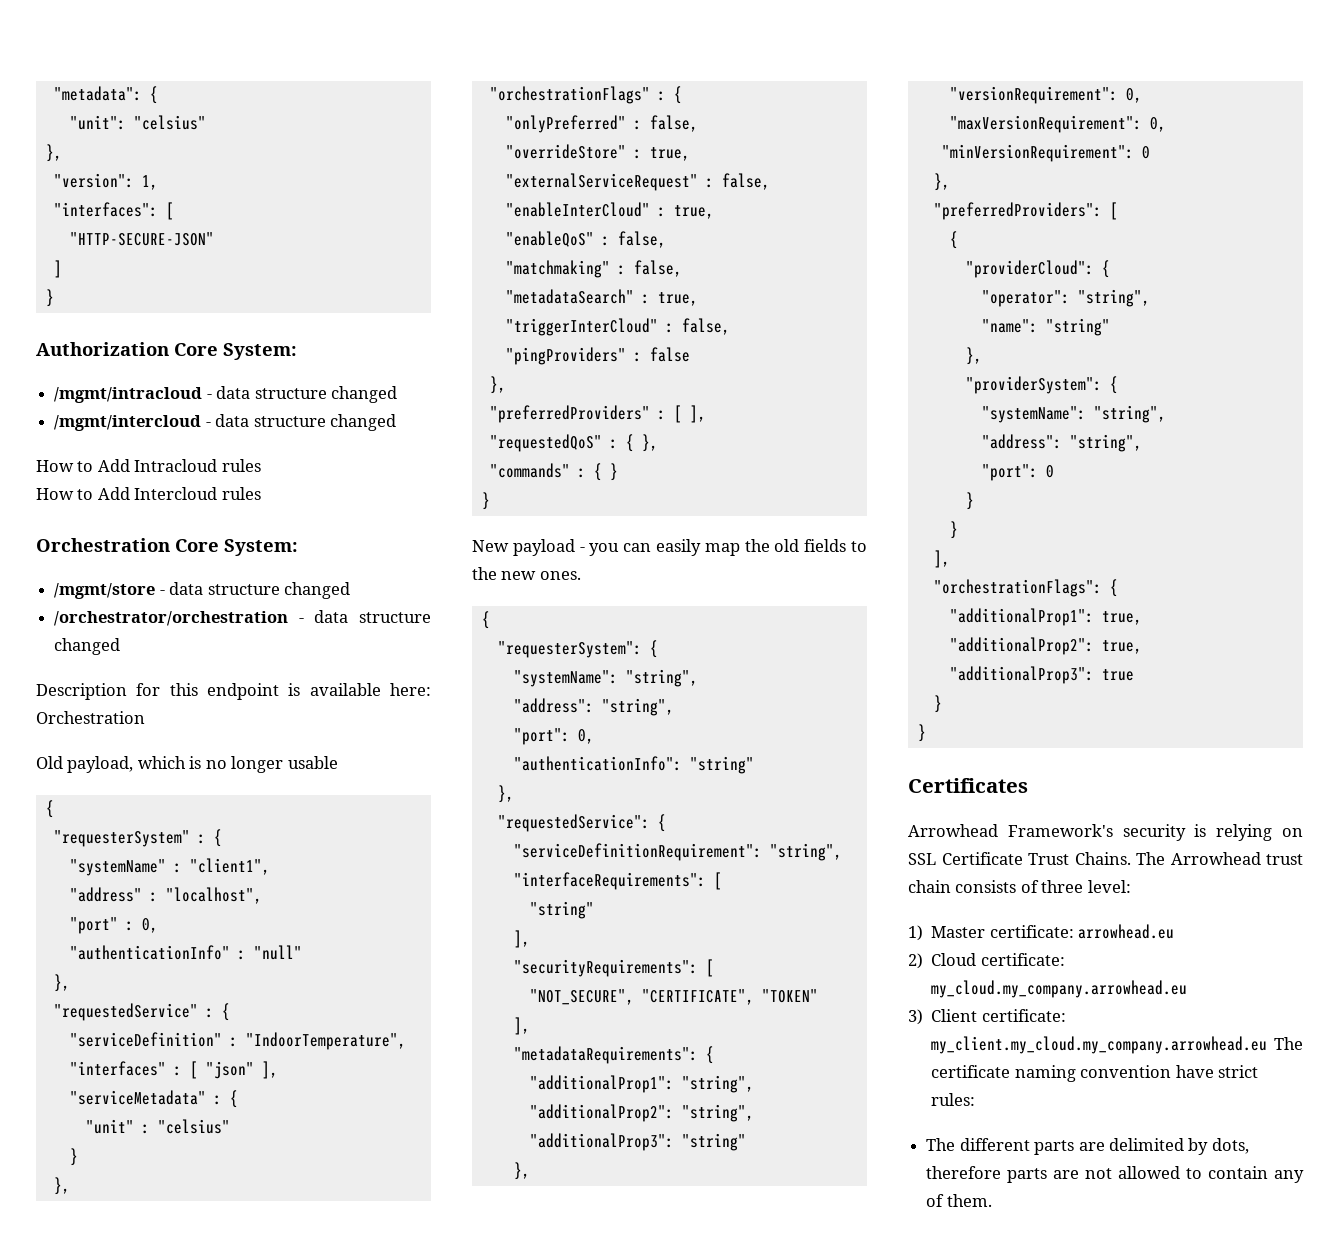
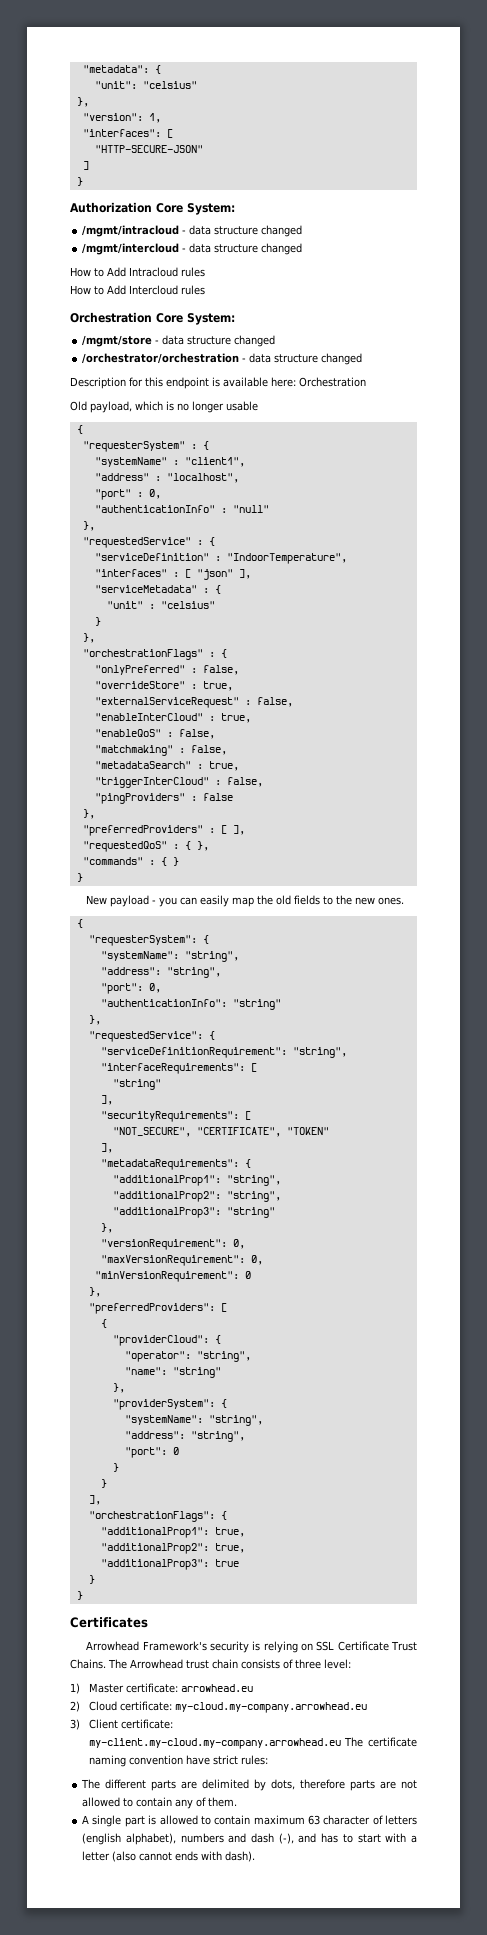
- 2) Cloud certificate: my_cloud.my_company.arrowhead.eu
+ 2) Cloud certificate: my-cloud.my-company.arrowhead.eu
- 3) Client certificate: my_client.my_cloud.my_company.arrowhead.eu The certificate naming convention have strict rules:
+ 3) Client certificate: my-client.my-cloud.my-company.arrowhead.eu The certificate naming convention have strict rules:
+ A single part is allowed to contain maximum 63 character of letters (english alphabet), numbers and dash (-), and has to start with a letter (also cannot ends with dash).

